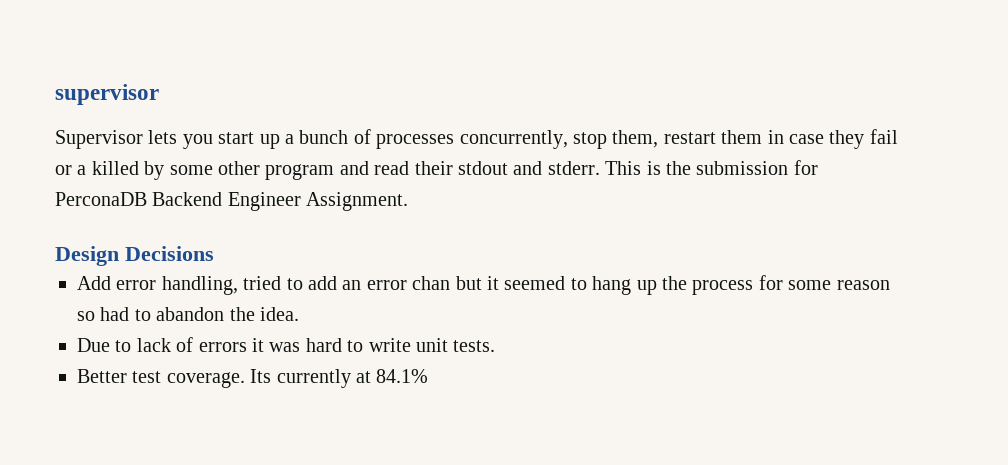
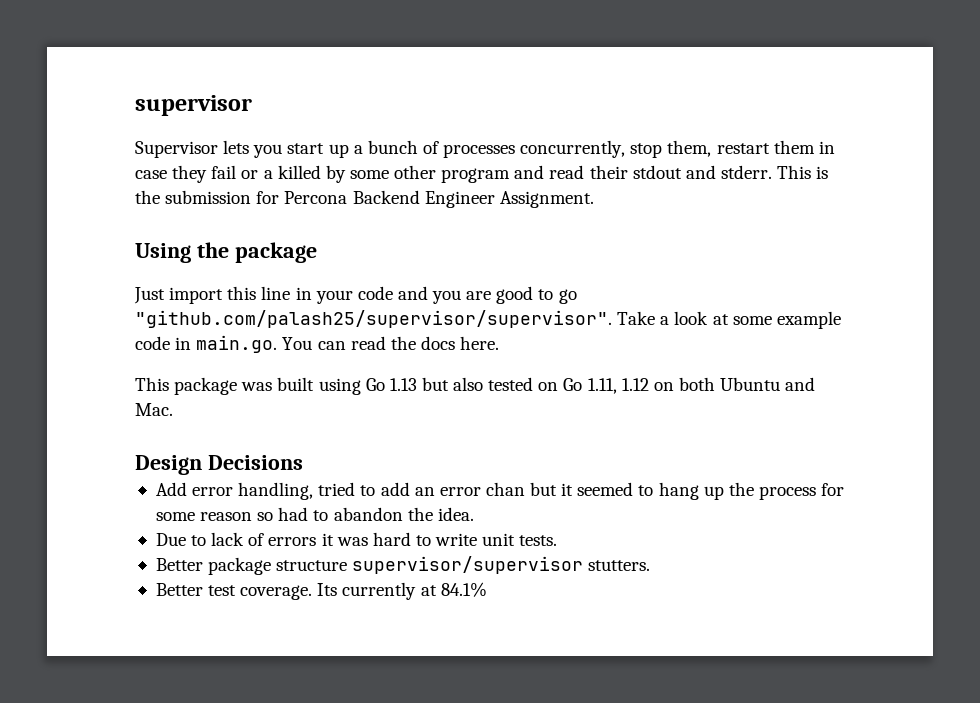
- This is the submission for PerconaDB Backend Engineer Assignment.
+ This is the submission for Percona Backend Engineer Assignment.
+ Using the package
+ Just import this line in your code and you are good to go "github.com/palash25/supervisor/supervisor". Take a look at some example code in main.go. You can read the docs here.
+ This package was built using Go 1.13 but also tested on Go 1.11, 1.12 on both Ubuntu and Mac.
+ Better package structure supervisor/supervisor stutters.

